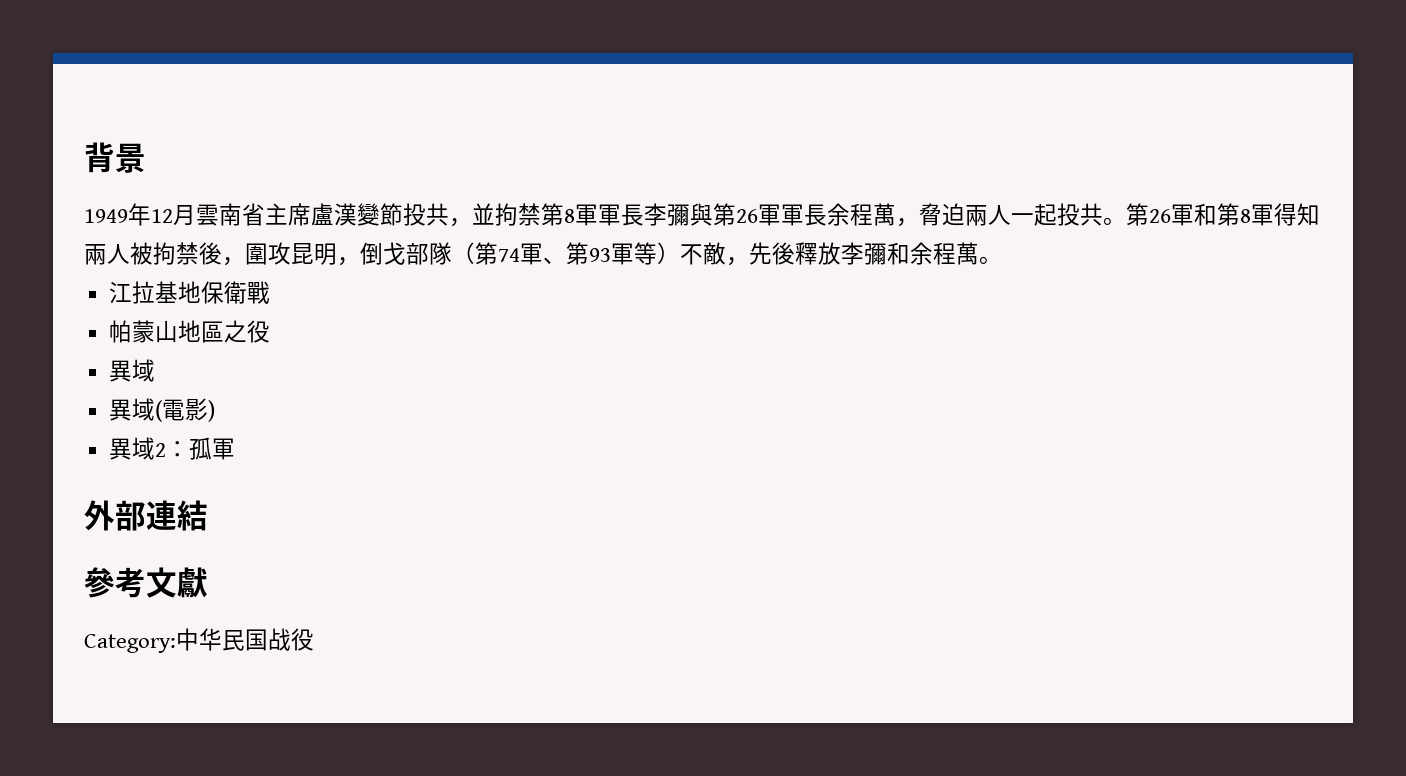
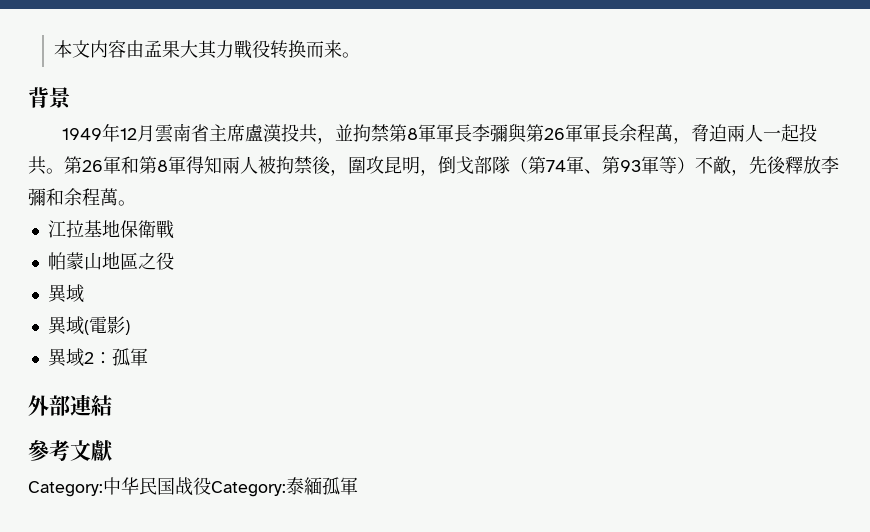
+ 本文内容由孟果大其力戰役转换而来。
- 1949年12月雲南省主席盧漢變節投共，並拘禁第8軍軍長李彌與第26軍軍長余程萬，脅迫兩人一起投共。
+ 1949年12月雲南省主席盧漢投共，並拘禁第8軍軍長李彌與第26軍軍長余程萬，脅迫兩人一起投共。
- Category:中华民国战役
+ Category:中华民国战役Category:泰緬孤軍

